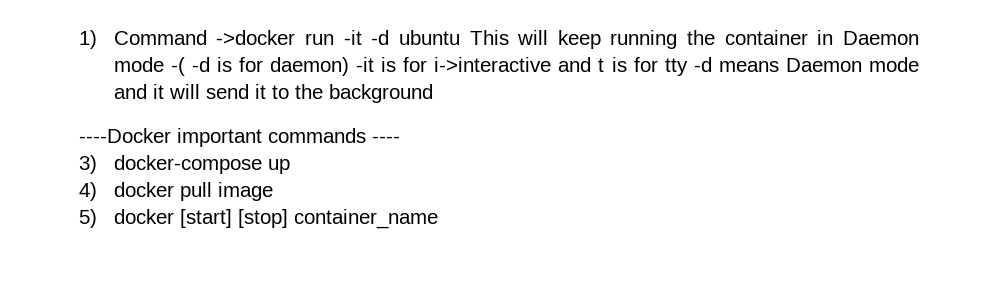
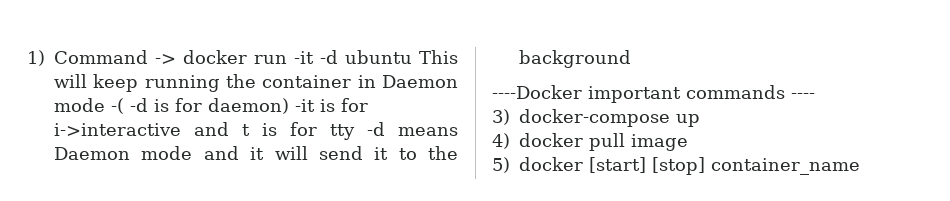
- 1) Command ->docker run -it -d ubuntu This will keep running the container in Daemon mode -( -d is for daemon) -it is for i->interactive and t is for tty -d means Daemon mode and it will send it to the background
+ 1) Command -> docker run -it -d ubuntu This will keep running the container in Daemon mode -( -d is for daemon) -it is for i->interactive and t is for tty -d means Daemon mode and it will send it to the background

